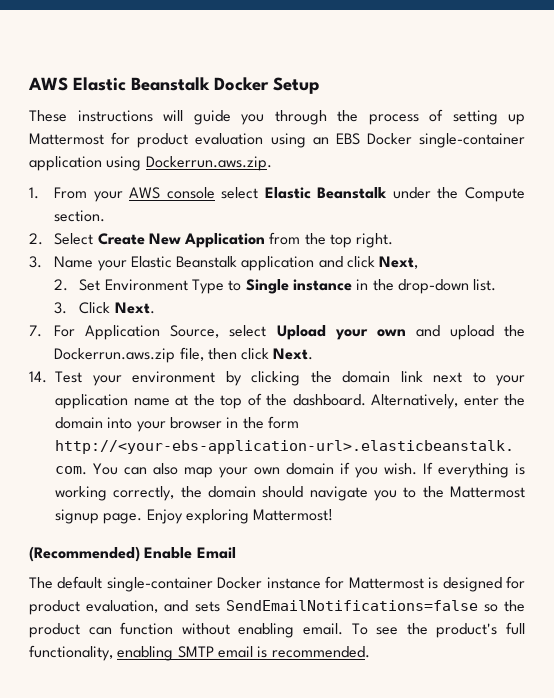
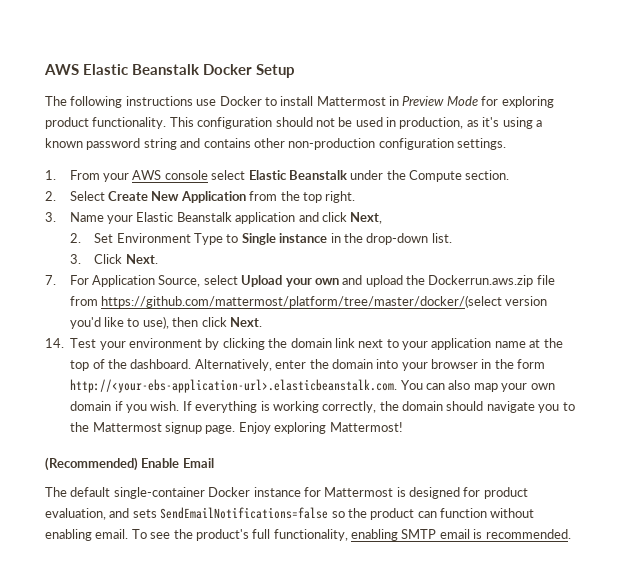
- These instructions will guide you through the process of setting up Mattermost for product evaluation using an EBS Docker single-container application using Dockerrun.aws.zip.
+ The following instructions use Docker to install Mattermost in Preview Mode for exploring product functionality. This configuration should not be used in production, as it's using a known password string and contains other non-production configuration settings.
- 7. For Application Source, select Upload your own and upload the Dockerrun.aws.zip file, then click Next.
+ 7. For Application Source, select Upload your own and upload the Dockerrun.aws.zip file from https://github.com/mattermost/platform/tree/master/docker/(select version you'd like to use), then click Next.

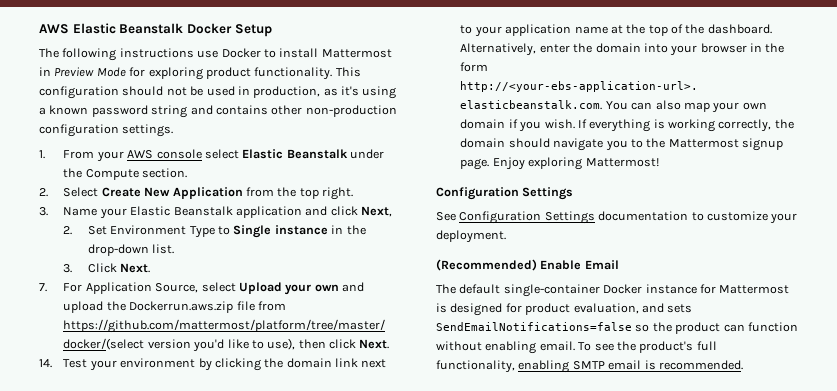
  Enjoy exploring Mattermost!
+ Configuration Settings
+ See Configuration Settings documentation to customize your deployment.

